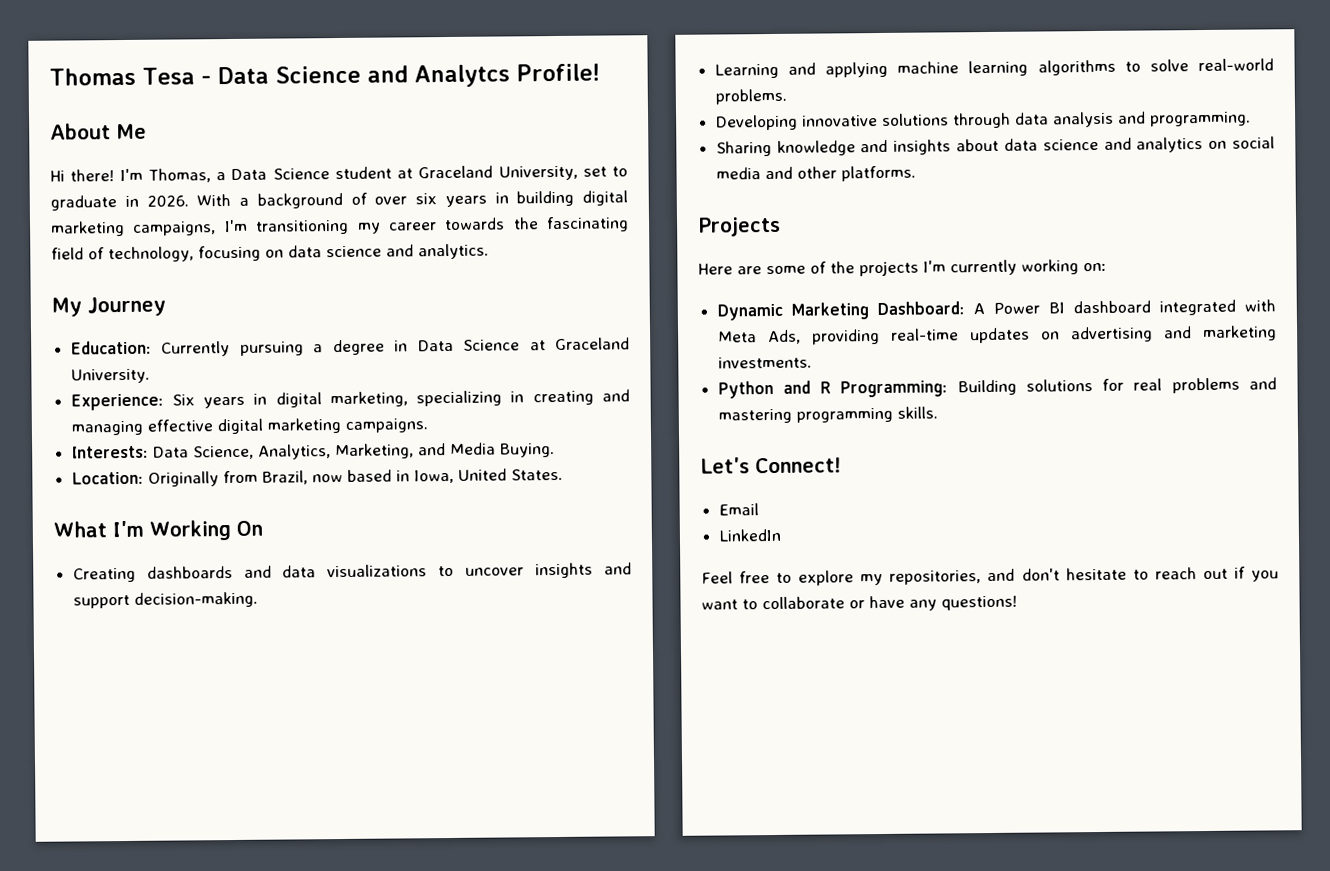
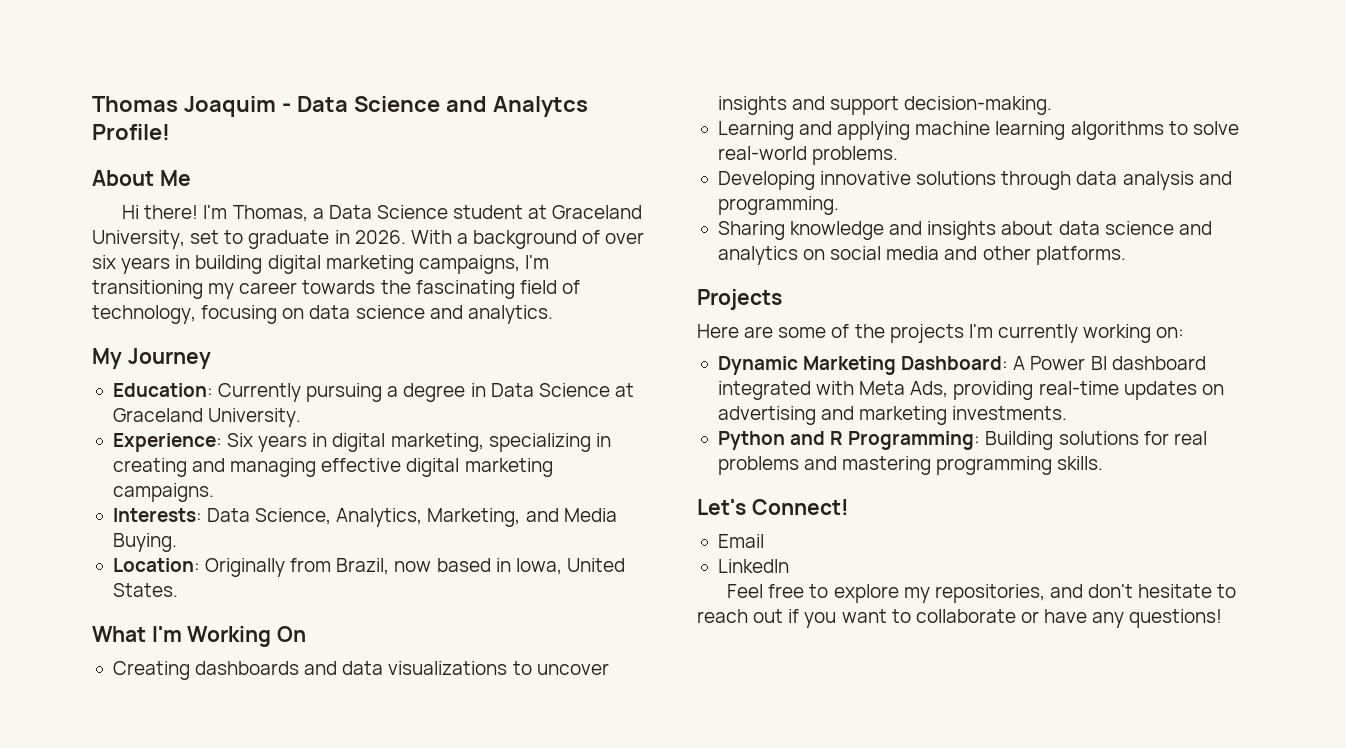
- Thomas Tesa - Data Science and Analytcs Profile!
+ Thomas Joaquim - Data Science and Analytcs Profile!

